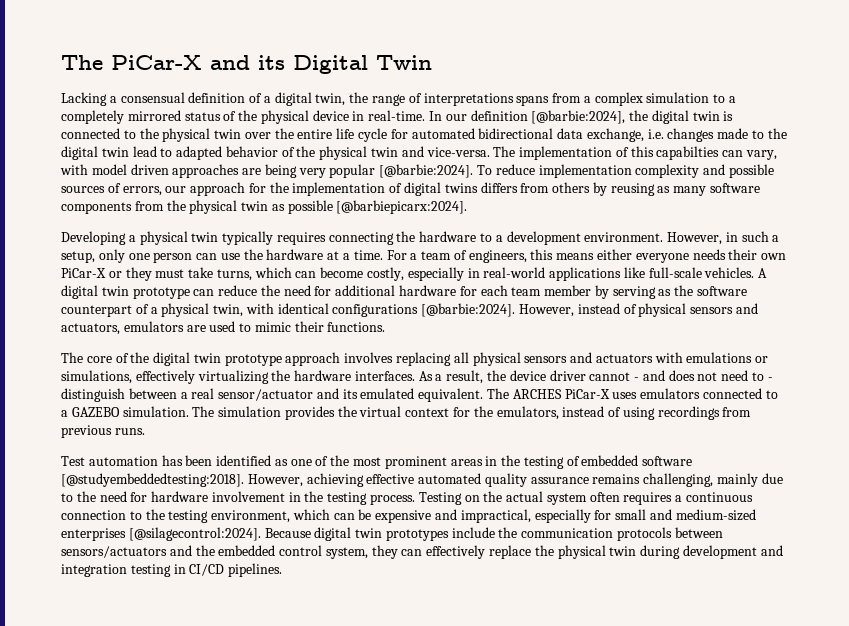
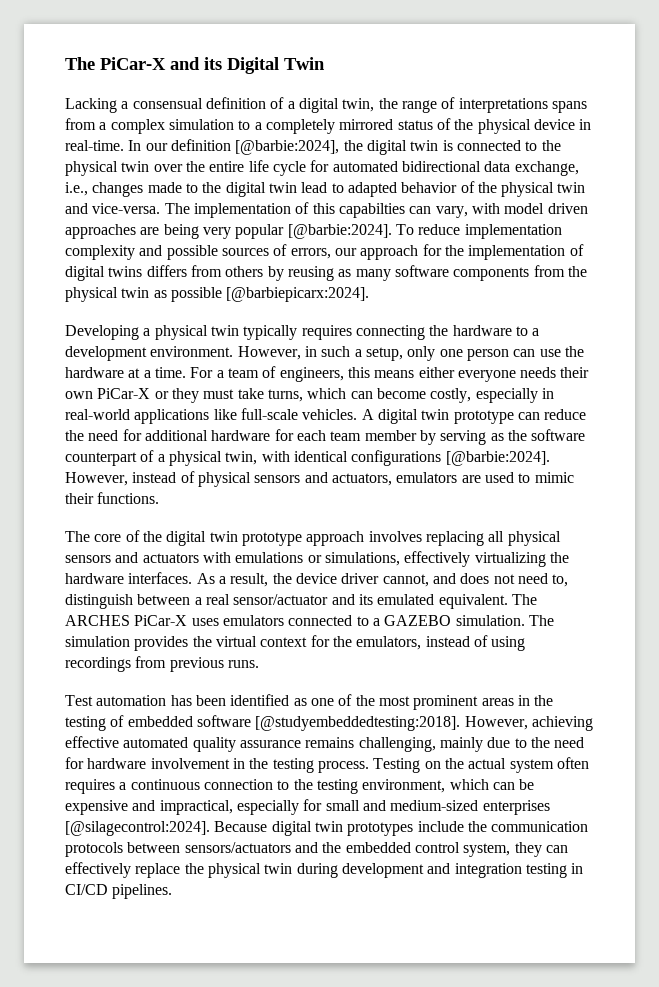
- In our definition [@barbie:2024], the digital twin is connected to the physical twin over the entire life cycle for automated bidirectional data exchange, i.e. changes made to the digital twin lead to adapted behavior of the physical twin and vice-versa.
+ In our definition [@barbie:2024], the digital twin is connected to the physical twin over the entire life cycle for automated bidirectional data exchange, i.e., changes made to the digital twin lead to adapted behavior of the physical twin and vice-versa.
- As a result, the device driver cannot - and does not need to - distinguish between a real sensor/actuator and its emulated equivalent.
+ As a result, the device driver cannot, and does not need to, distinguish between a real sensor/actuator and its emulated equivalent.

